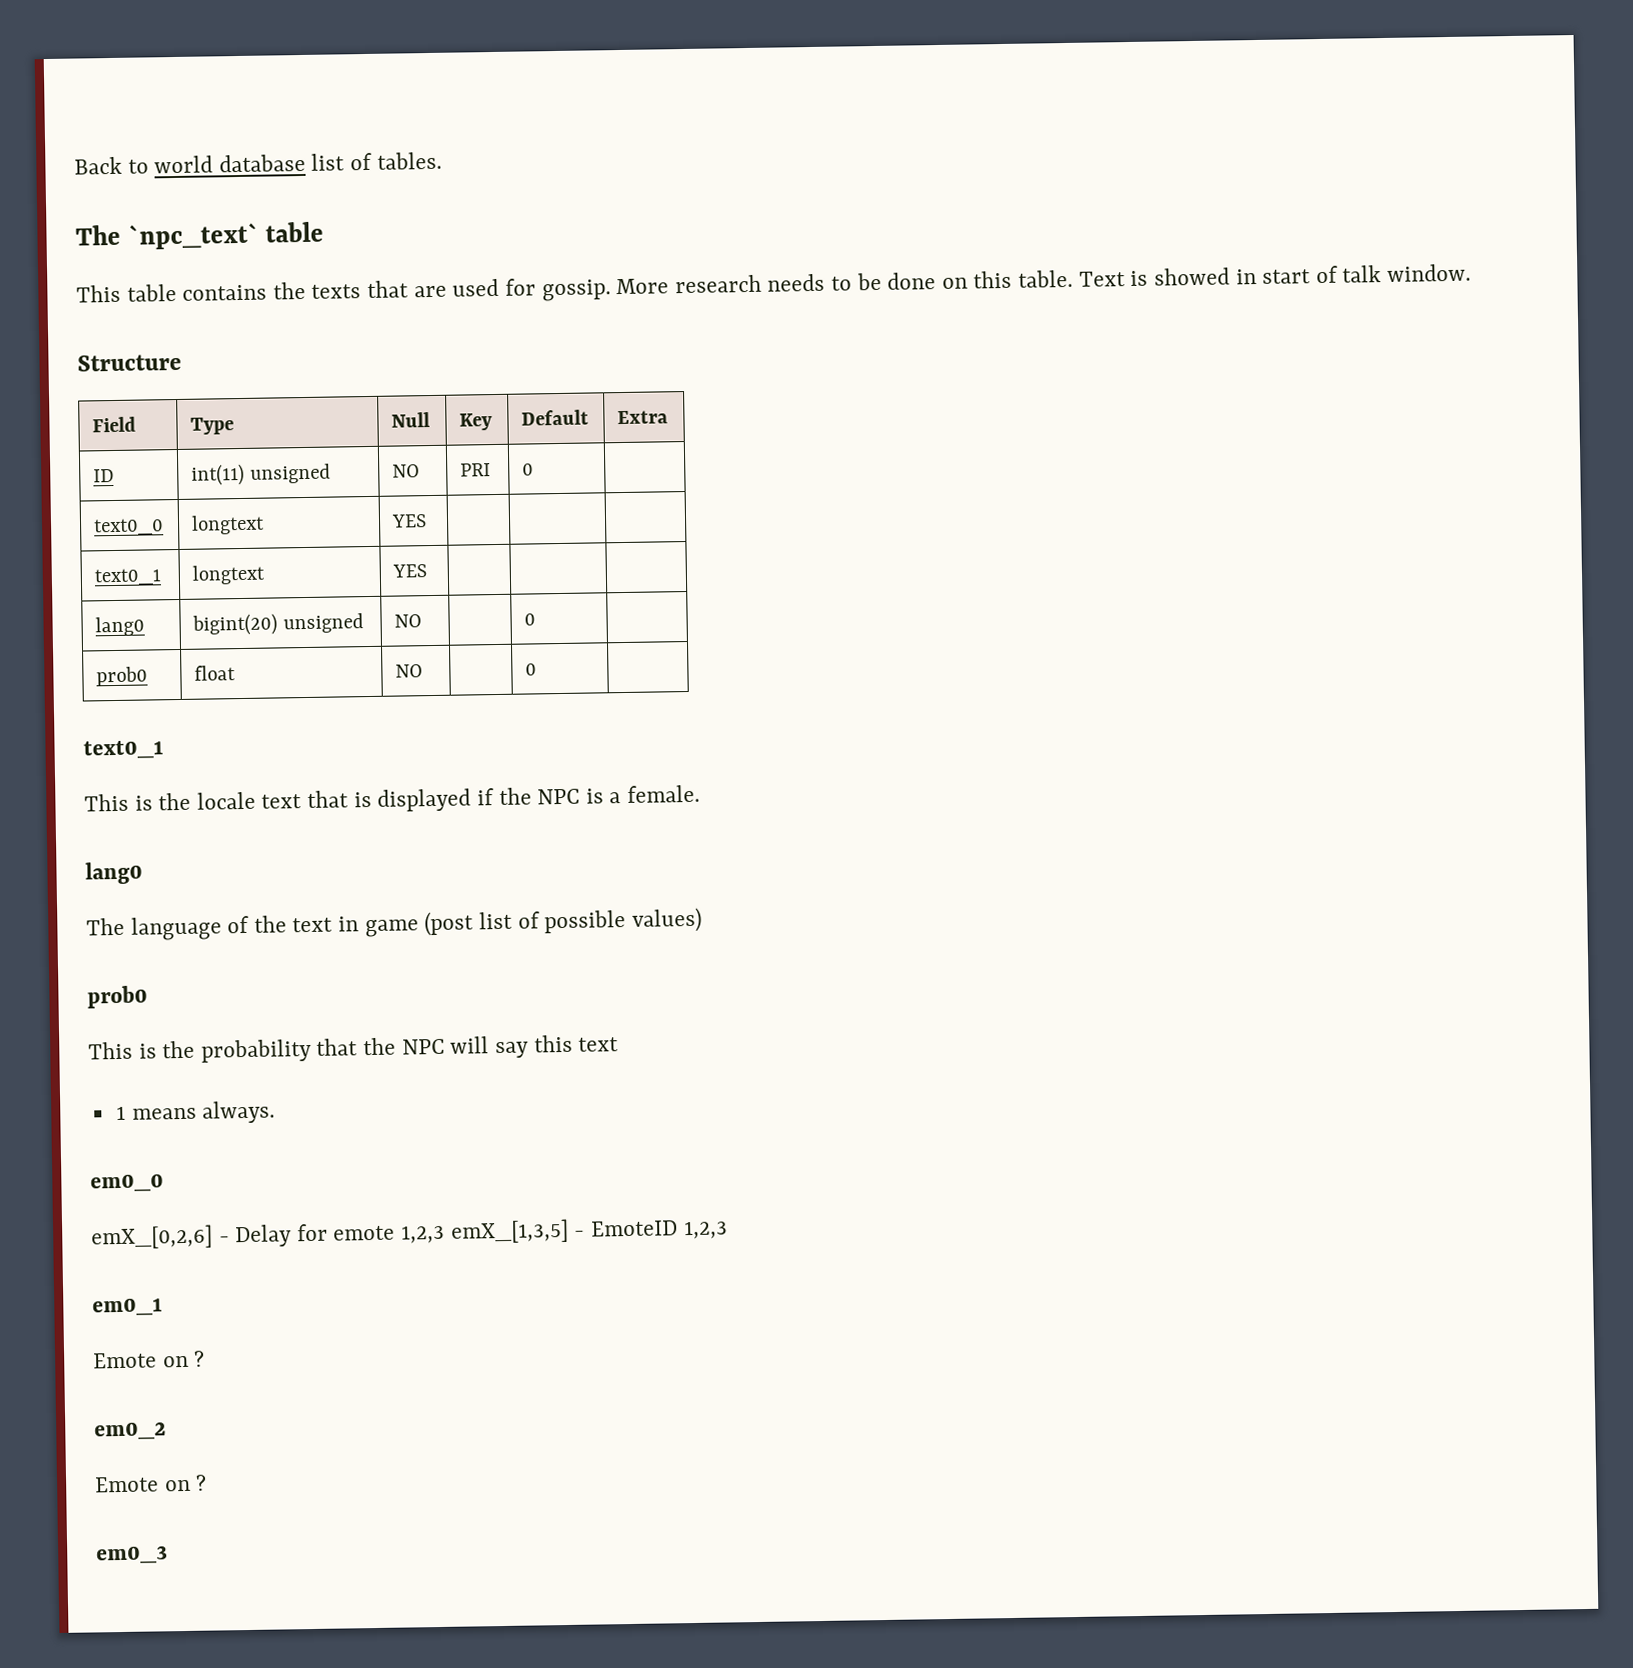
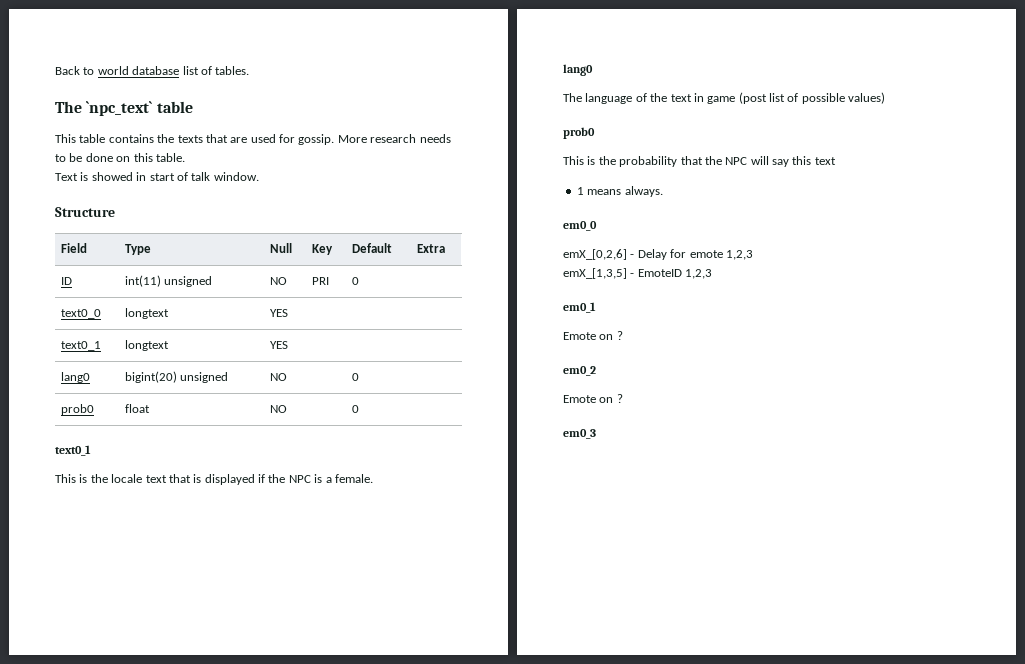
- More research needs to be done on this table. Text is showed in start of talk window.
+ More research needs to be done on this table.
+ Text is showed in start of talk window.
- emX_[0,2,6] - Delay for emote 1,2,3 emX_[1,3,5] - EmoteID 1,2,3
+ emX_[0,2,6] - Delay for emote 1,2,3
+ emX_[1,3,5] - EmoteID 1,2,3

